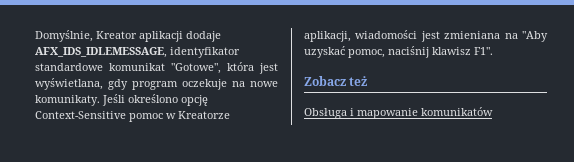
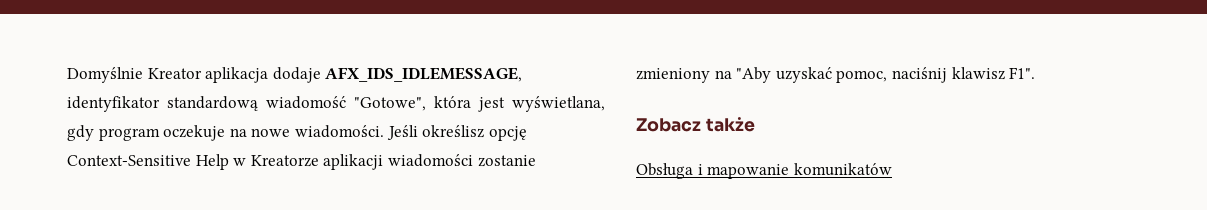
- Domyślnie, Kreator aplikacji dodaje AFX_IDS_IDLEMESSAGE, identyfikator standardowe komunikat "Gotowe", która jest wyświetlana, gdy program oczekuje na nowe komunikaty. Jeśli określono opcję Context-Sensitive pomoc w Kreatorze aplikacji, wiadomości jest zmieniana na "Aby uzyskać pomoc, naciśnij klawisz F1".
+ Domyślnie Kreator aplikacja dodaje AFX_IDS_IDLEMESSAGE, identyfikator standardową wiadomość "Gotowe", która jest wyświetlana, gdy program oczekuje na nowe wiadomości. Jeśli określisz opcję Context-Sensitive Help w Kreatorze aplikacji wiadomości zostanie zmieniony na "Aby uzyskać pomoc, naciśnij klawisz F1".
- Zobacz też
+ Zobacz także

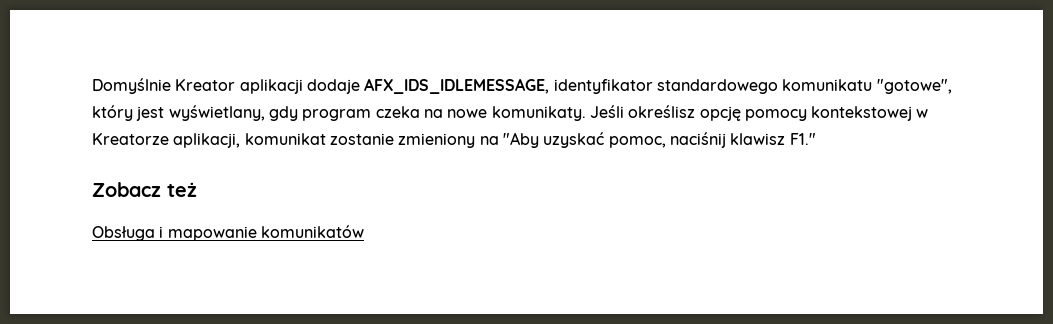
- Domyślnie Kreator aplikacja dodaje AFX_IDS_IDLEMESSAGE, identyfikator standardową wiadomość "Gotowe", która jest wyświetlana, gdy program oczekuje na nowe wiadomości.
+ Domyślnie Kreator aplikacji dodaje AFX_IDS_IDLEMESSAGE, identyfikator standardowego komunikatu "gotowe", który jest wyświetlany, gdy program czeka na nowe komunikaty.
- Jeśli określisz opcję Context-Sensitive Help w Kreatorze aplikacji wiadomości zostanie zmieniony na "Aby uzyskać pomoc, naciśnij klawisz F1".
+ Jeśli określisz opcję pomocy kontekstowej w Kreatorze aplikacji, komunikat zostanie zmieniony na "Aby uzyskać pomoc, naciśnij klawisz F1."
- Zobacz także
+ Zobacz też

